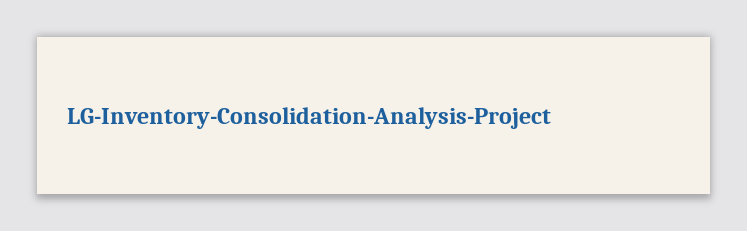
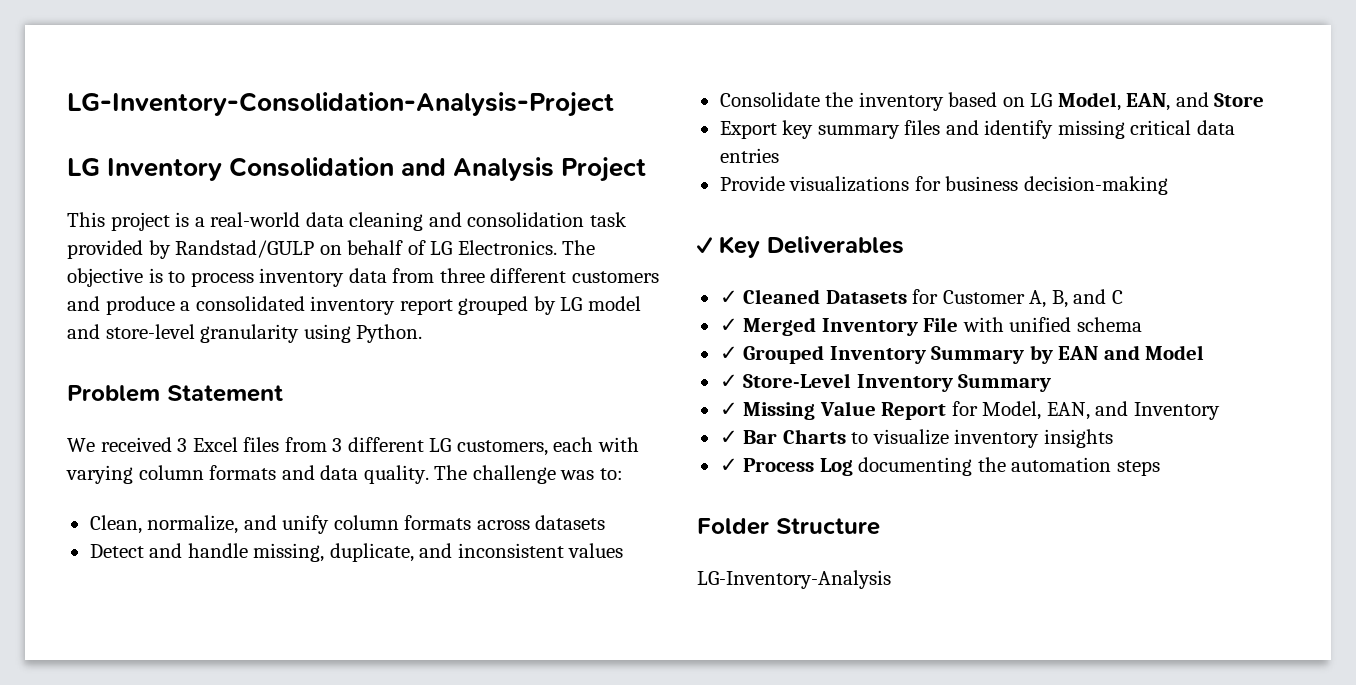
+ LG Inventory Consolidation and Analysis Project
+ This project is a real-world data cleaning and consolidation task provided by Randstad/GULP on behalf of LG Electronics. The objective is to process inventory data from three different customers and produce a consolidated inventory report grouped by LG model and store-level granularity using Python.
+ Problem Statement
+ We received 3 Excel files from 3 different LG customers, each with varying column formats and data quality. The challenge was to:
+ Clean, normalize, and unify column formats across datasets
+ Detect and handle missing, duplicate, and inconsistent values
+ Consolidate the inventory based on LG Model, EAN, and Store
+ Export key summary files and identify missing critical data entries
+ Provide visualizations for business decision-making
+ ✓ Key Deliverables
+ ✓ Cleaned Datasets for Customer A, B, and C
+ ✓ Merged Inventory File with unified schema
+ ✓ Grouped Inventory Summary by EAN and Model
+ ✓ Store-Level Inventory Summary
+ ✓ Missing Value Report for Model, EAN, and Inventory
+ ✓ Bar Charts to visualize inventory insights
+ ✓ Process Log documenting the automation steps
+ Folder Structure
+ LG-Inventory-Analysis

